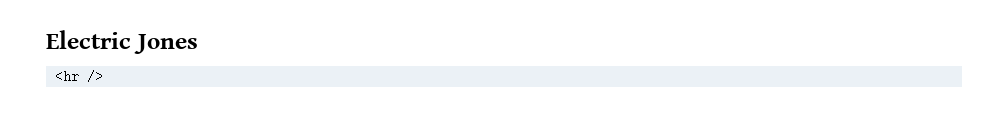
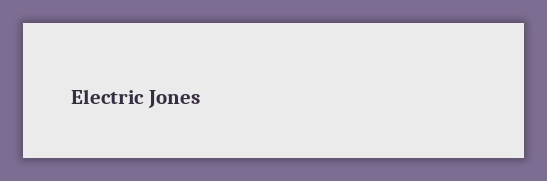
- <hr />

